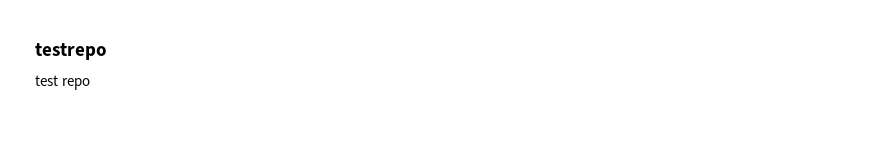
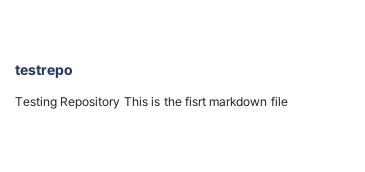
- test repo
+ Testing Repository This is the fisrt markdown file

